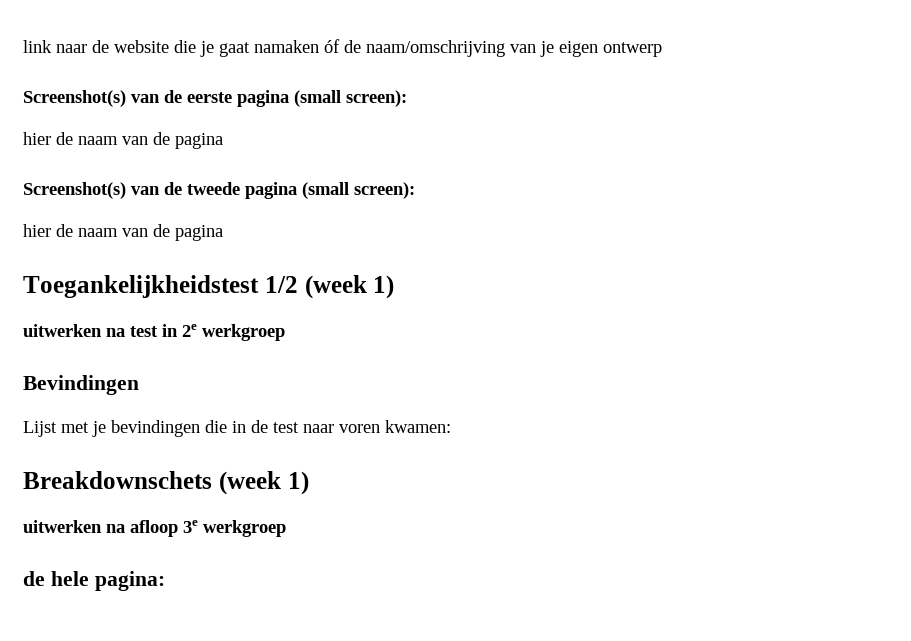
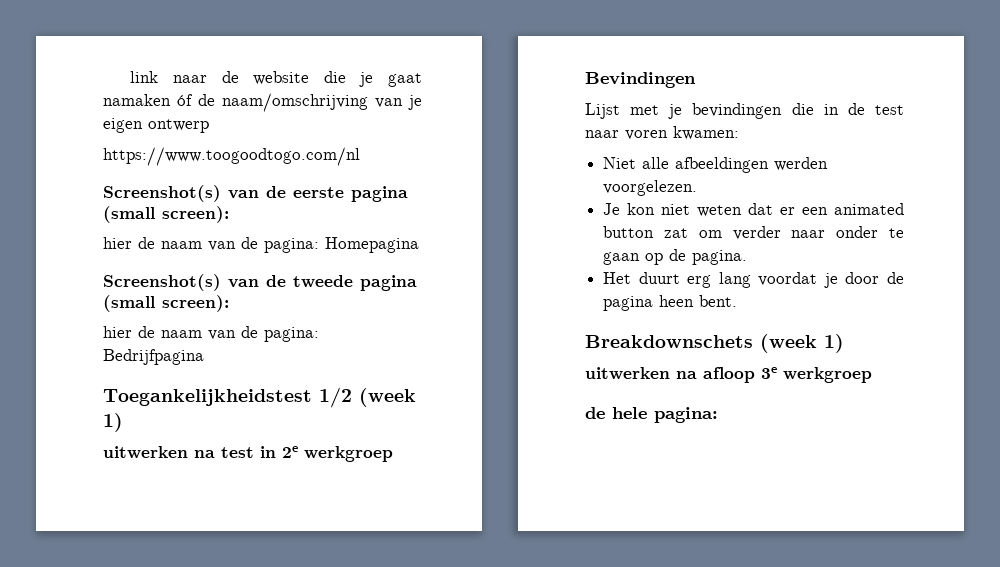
+ https://www.toogoodtogo.com/nl
  Screenshot(s) van de eerste pagina (small screen):
- hier de naam van de pagina
+ hier de naam van de pagina: Homepagina
  Screenshot(s) van de tweede pagina (small screen):
- hier de naam van de pagina
+ hier de naam van de pagina: Bedrijfpagina
+ Niet alle afbeeldingen werden voorgelezen.
+ Je kon niet weten dat er een animated button zat om verder naar onder te gaan op de pagina.
+ Het duurt erg lang voordat je door de pagina heen bent.

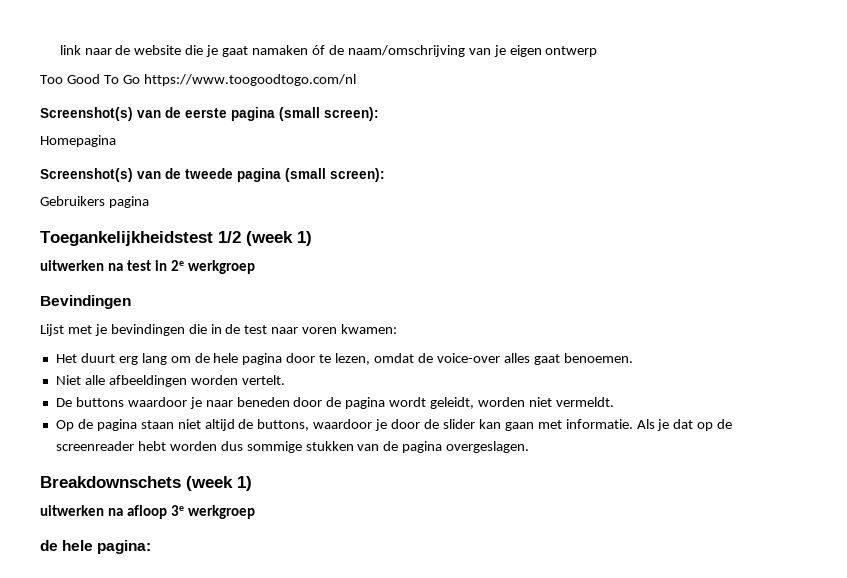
- https://www.toogoodtogo.com/nl
+ Too Good To Go https://www.toogoodtogo.com/nl
- hier de naam van de pagina: Homepagina
+ Homepagina
- hier de naam van de pagina: Bedrijfpagina
+ Gebruikers pagina
- Niet alle afbeeldingen werden voorgelezen.
- Je kon niet weten dat er een animated button zat om verder naar onder te gaan op de pagina.
- Het duurt erg lang voordat je door de pagina heen bent.
+ Het duurt erg lang om de hele pagina door te lezen, omdat de voice-over alles gaat benoemen.
+ Niet alle afbeeldingen worden vertelt.
+ De buttons waardoor je naar beneden door de pagina wordt geleidt, worden niet vermeldt.
+ Op de pagina staan niet altijd de buttons, waardoor je door de slider kan gaan met informatie. Als je dat op de screenreader hebt worden dus sommige stukken van de pagina overgeslagen.

